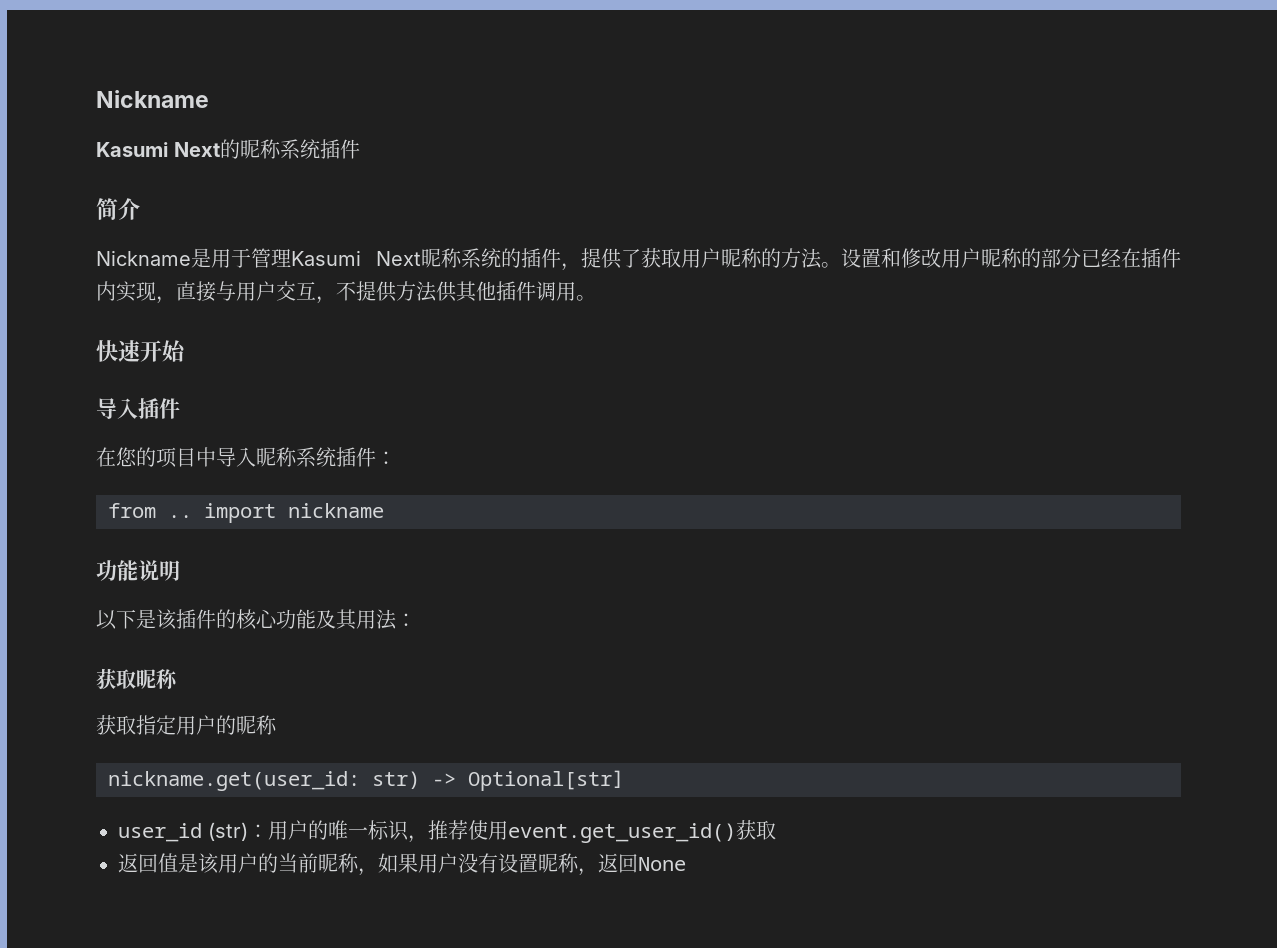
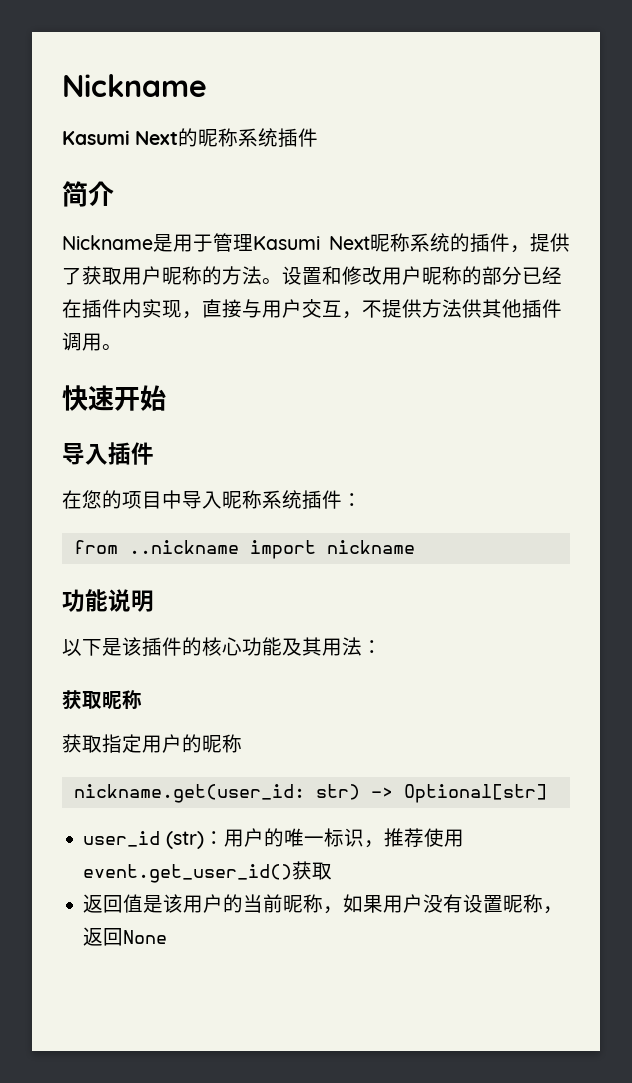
- from .. import nickname
+ from ..nickname import nickname

